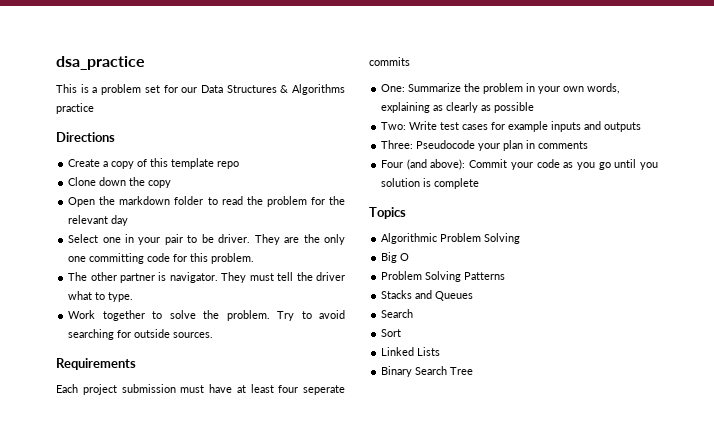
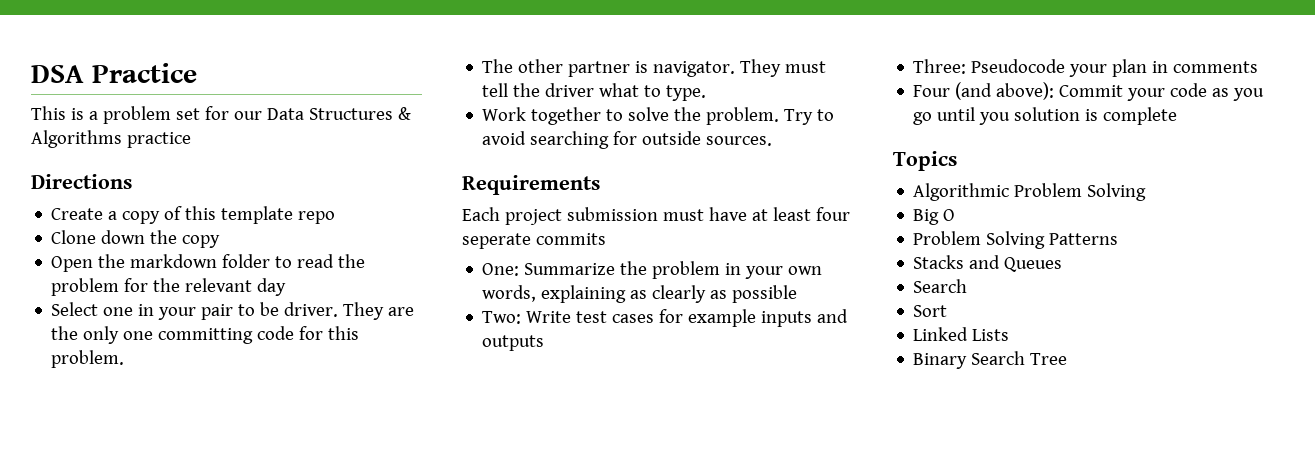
- dsa_practice
+ DSA Practice

